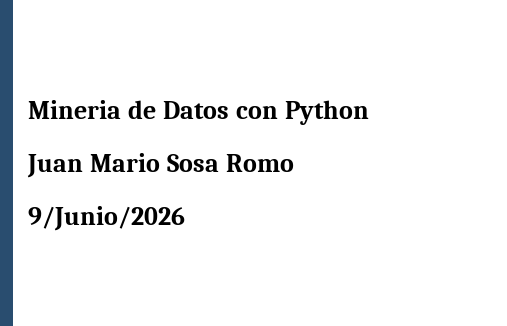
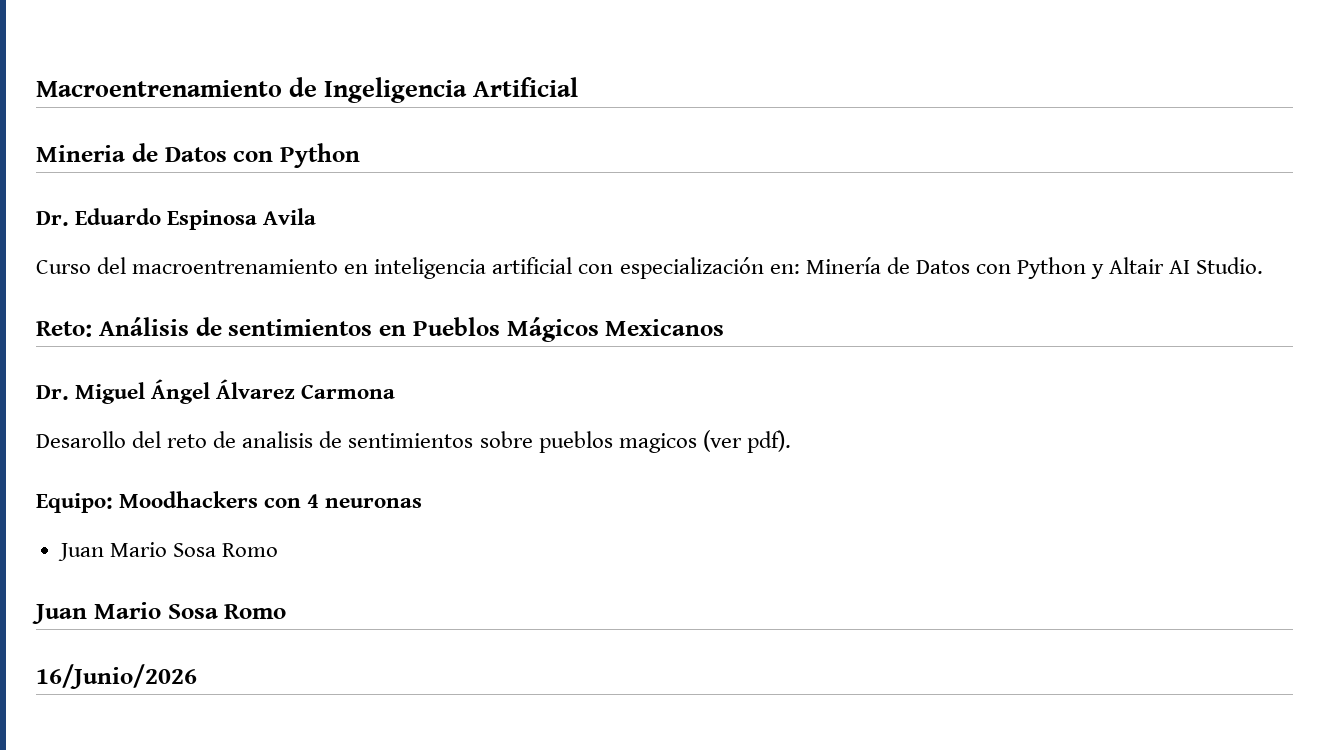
+ Macroentrenamiento de Ingeligencia Artificial
+ Dr. Eduardo Espinosa Avila
+ Curso del macroentrenamiento en inteligencia artificial con especialización en: Minería de Datos con Python y Altair AI Studio.
+ Reto: Análisis de sentimientos en Pueblos Mágicos Mexicanos
+ Dr. Miguel Ángel Álvarez Carmona
+ Desarollo del reto de analisis de sentimientos sobre pueblos magicos (ver pdf).
+ Equipo: Moodhackers con 4 neuronas
  Juan Mario Sosa Romo
- 9/Junio/2026
+ Juan Mario Sosa Romo
+ 16/Junio/2026

